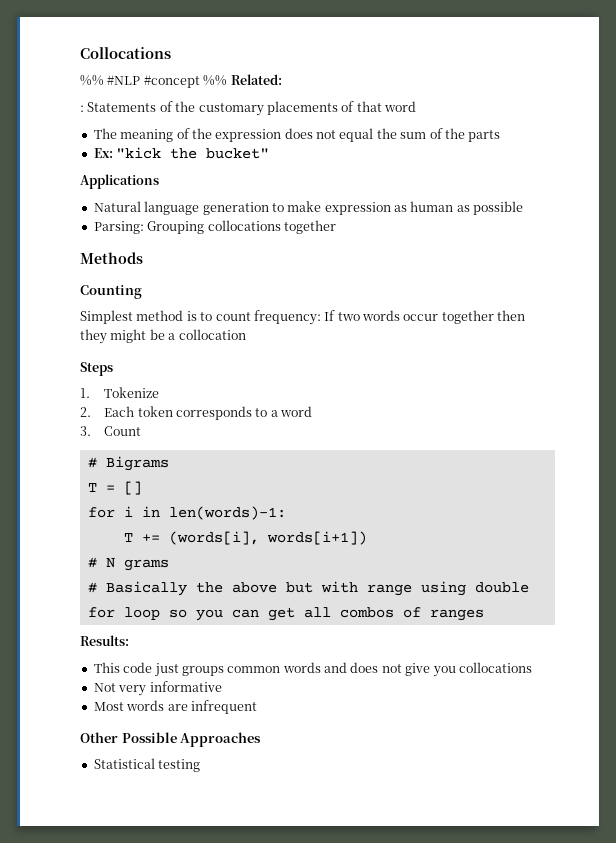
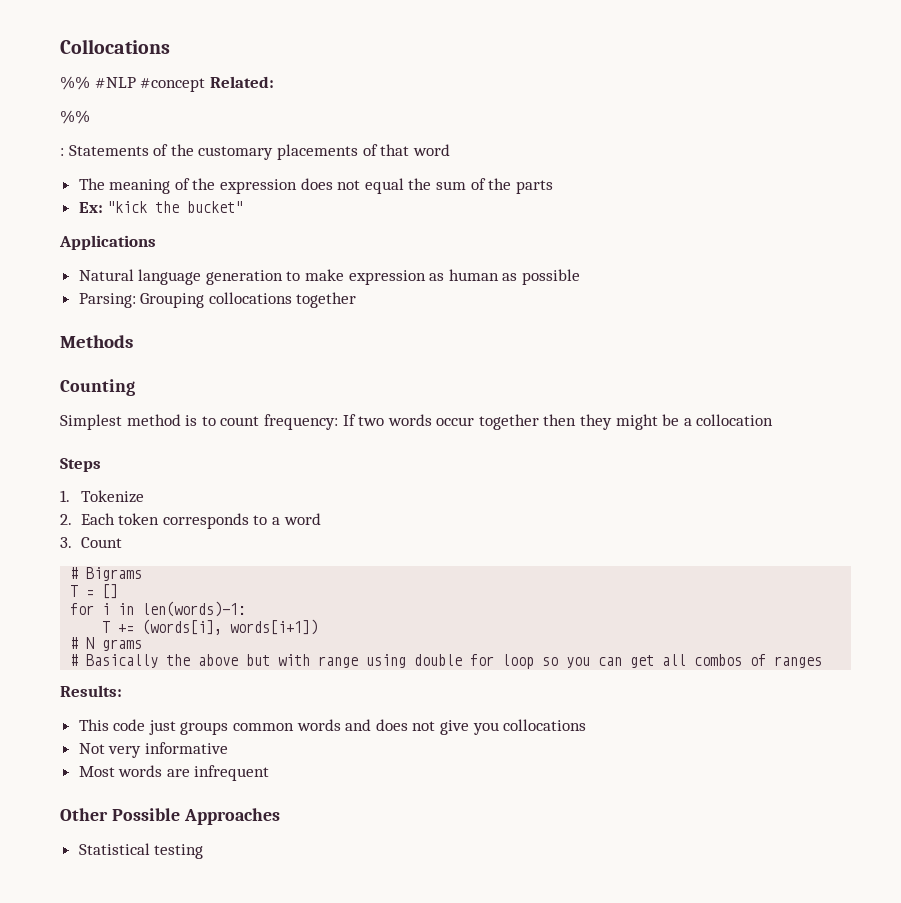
- %% #NLP #concept %% Related:
+ %% #NLP #concept Related:
+ %%

